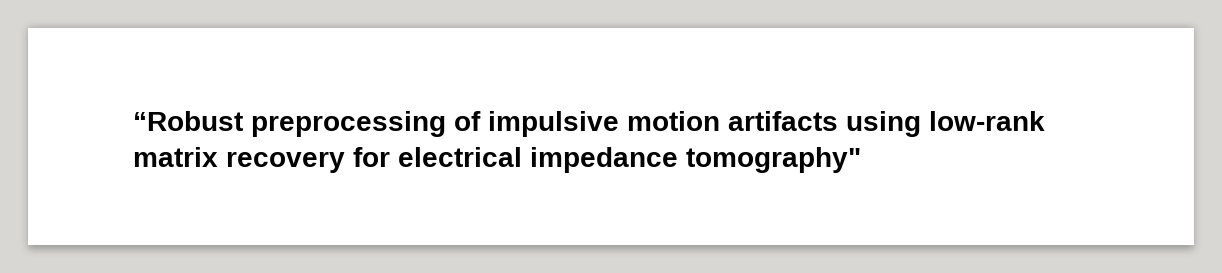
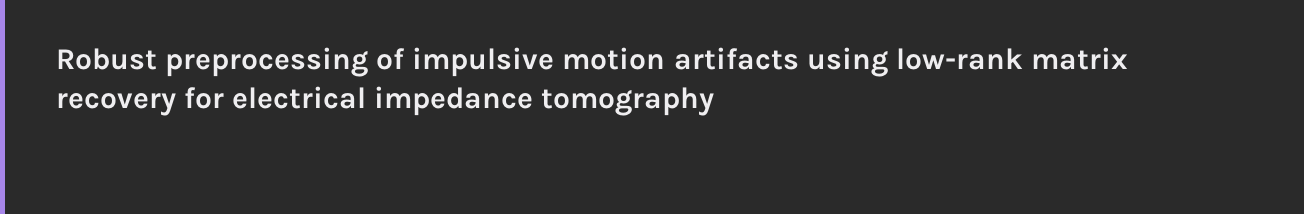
- “Robust preprocessing of impulsive motion artifacts using low-rank matrix recovery for electrical impedance tomography"
+ Robust preprocessing of impulsive motion artifacts using low-rank matrix recovery for electrical impedance tomography

